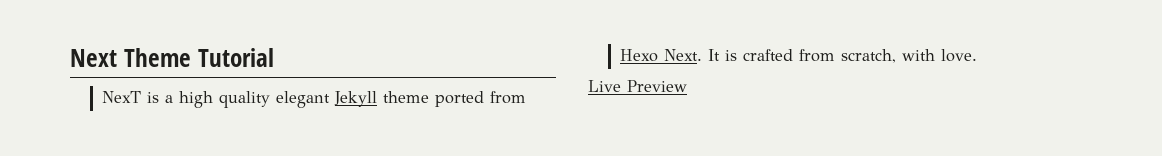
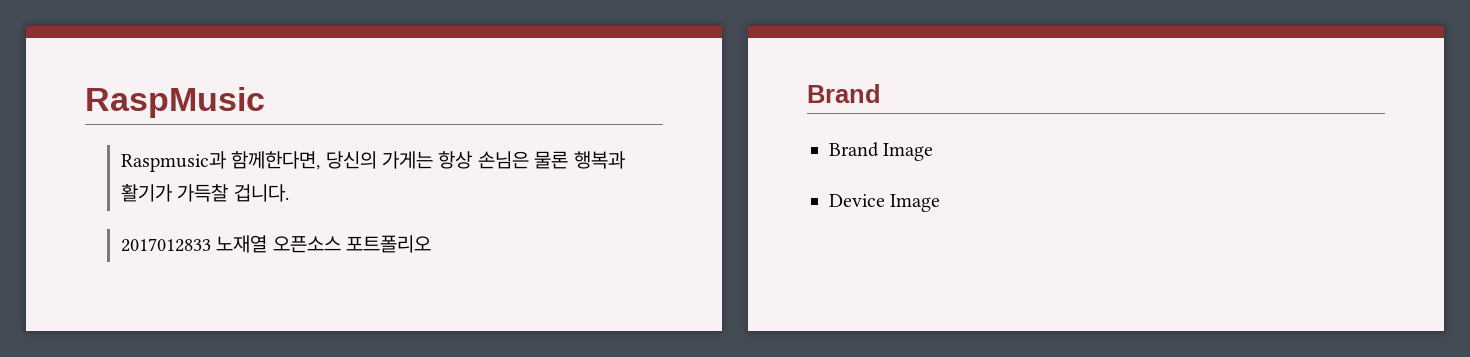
- Next Theme Tutorial
- NexT is a high quality elegant Jekyll theme ported from Hexo Next. It is crafted from scratch, with love.
- Live Preview
+ RaspMusic
+ Raspmusic과 함께한다면, 당신의 가게는 항상 손님은 물론 행복과 활기가 가득찰 겁니다.
+ 2017012833 노재열 오픈소스 포트폴리오
+ Brand
+ Brand Image
+ Device Image

